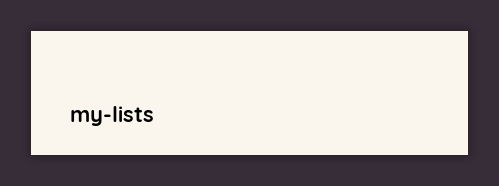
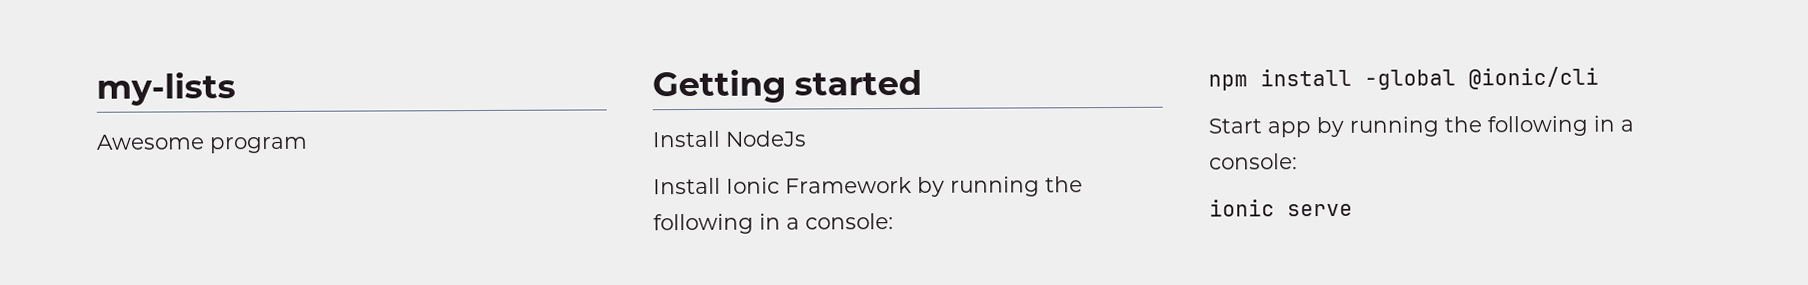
+ Awesome program
+ Getting started
+ Install NodeJs
+ Install Ionic Framework by running the following in a console:
+ npm install -global @ionic/cli
+ Start app by running the following in a console:
+ ionic serve

